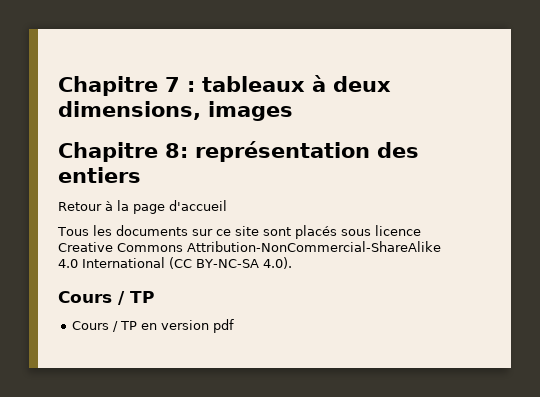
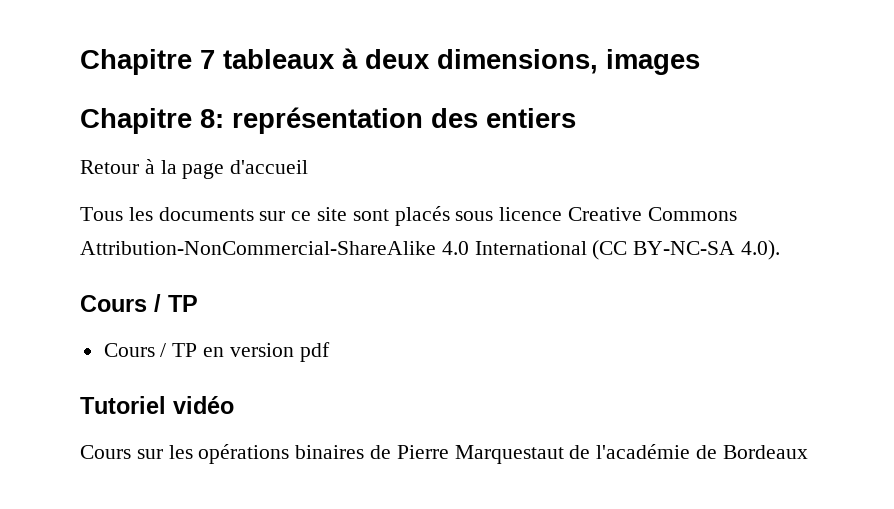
- Chapitre 7 : tableaux à deux dimensions, images
+ Chapitre 7 tableaux à deux dimensions, images
+ Tutoriel vidéo
+ Cours sur les opérations binaires de Pierre Marquestaut de l'académie de Bordeaux

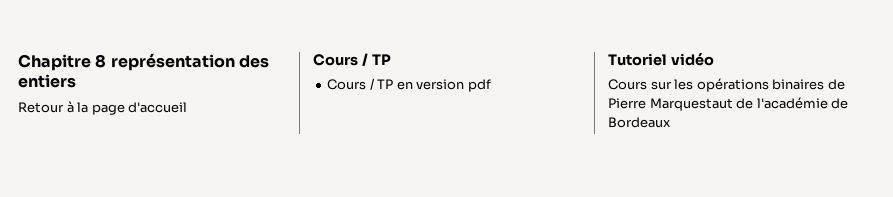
- Chapitre 7 tableaux à deux dimensions, images
- Chapitre 8: représentation des entiers
+ Chapitre 8 représentation des entiers
- Tous les documents sur ce site sont placés sous licence Creative Commons Attribution-NonCommercial-ShareAlike 4.0 International (CC BY-NC-SA 4.0).

